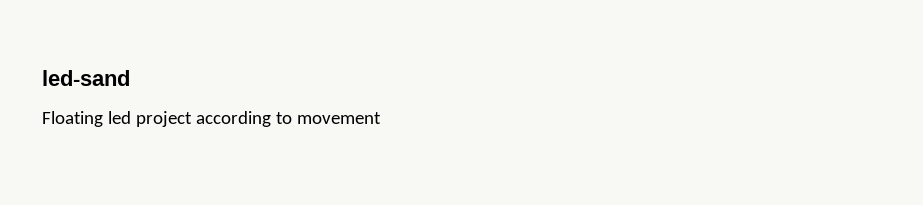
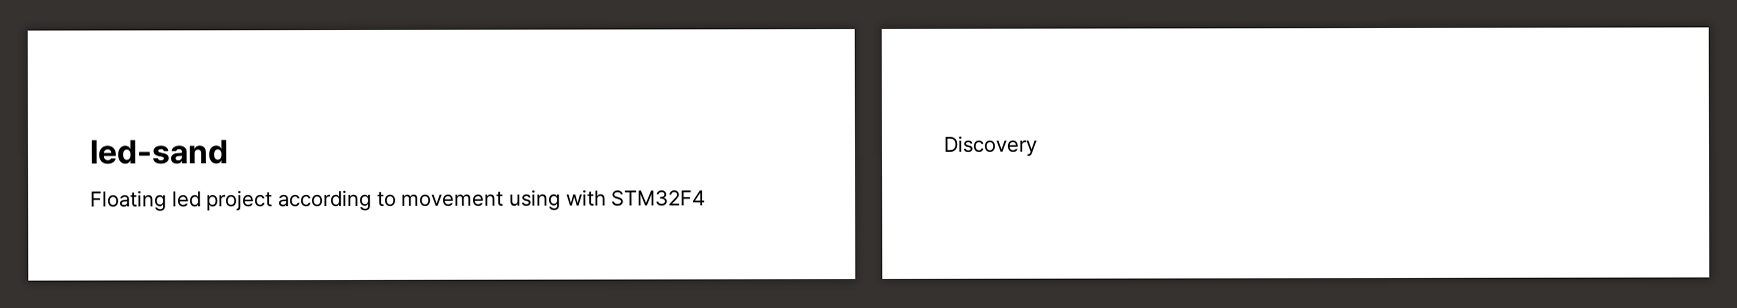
- Floating led project according to movement
+ Floating led project according to movement using with STM32F4 Discovery

